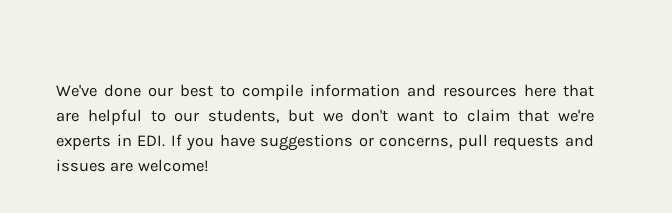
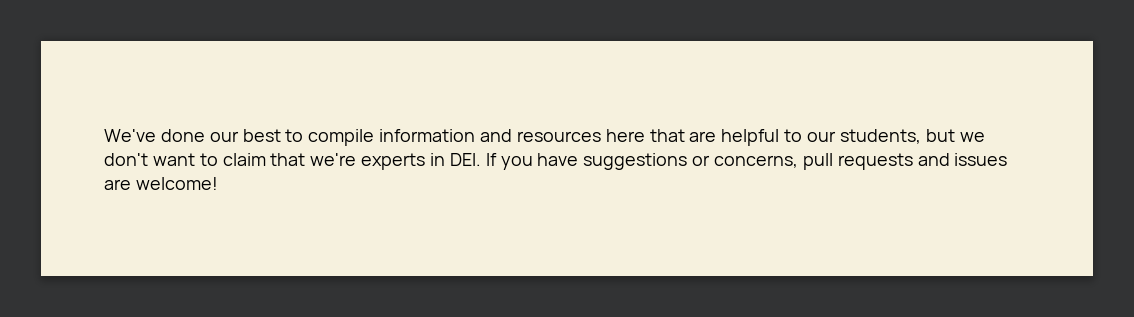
- We've done our best to compile information and resources here that are helpful to our students, but we don't want to claim that we're experts in EDI. If you have suggestions or concerns, pull requests and issues are welcome!
+ We've done our best to compile information and resources here that are helpful to our students, but we don't want to claim that we're experts in DEI. If you have suggestions or concerns, pull requests and issues are welcome!

